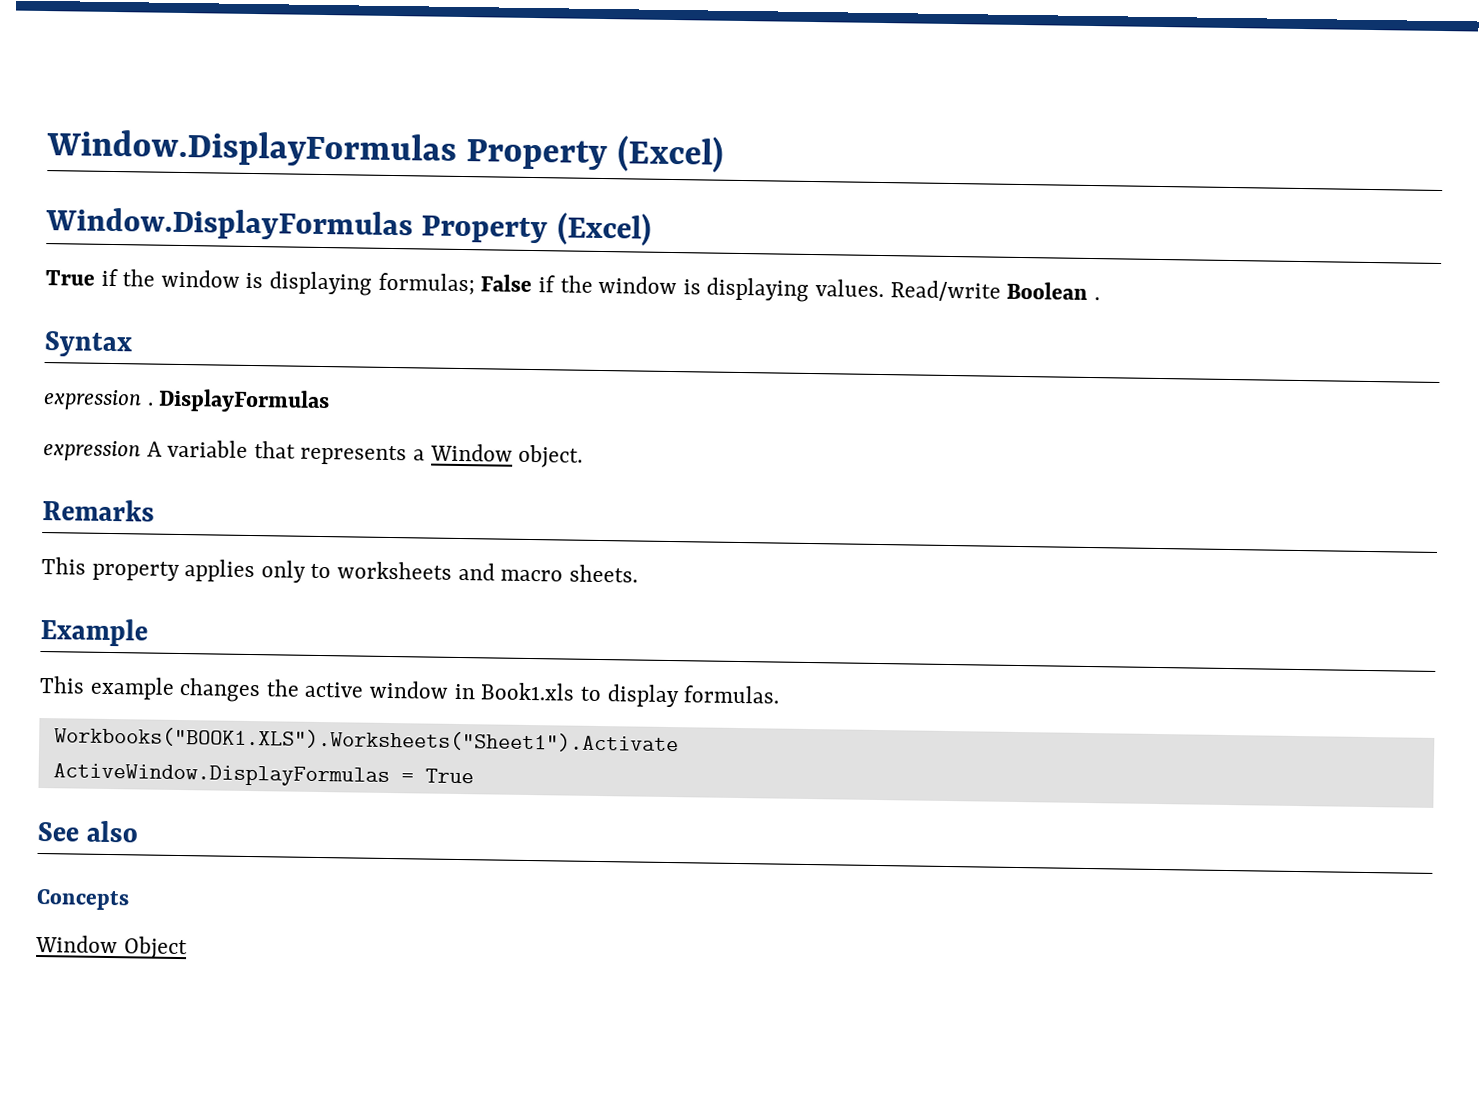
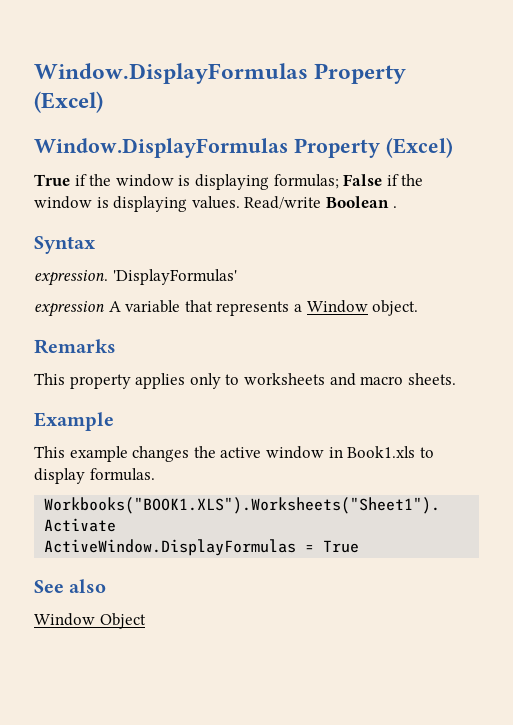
- expression . DisplayFormulas
+ expression. 'DisplayFormulas'
- Concepts

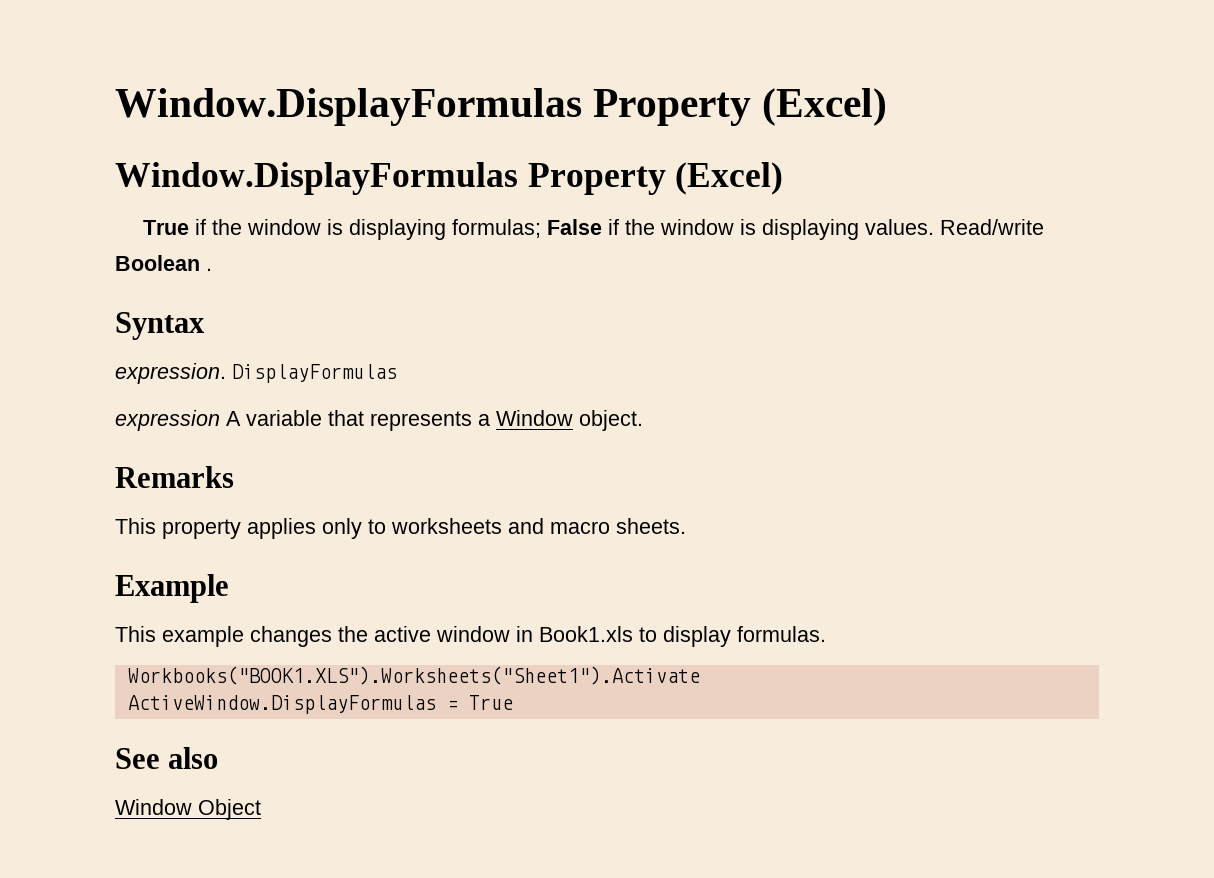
- 'DisplayFormulas'
+ DisplayFormulas

